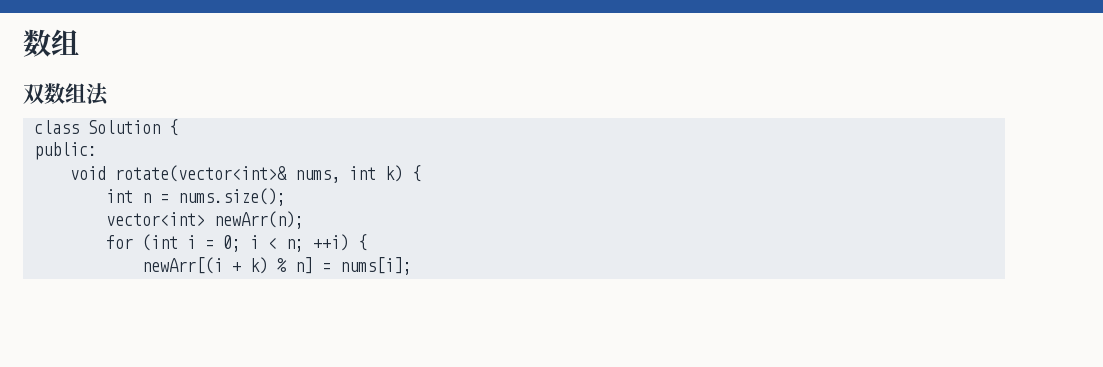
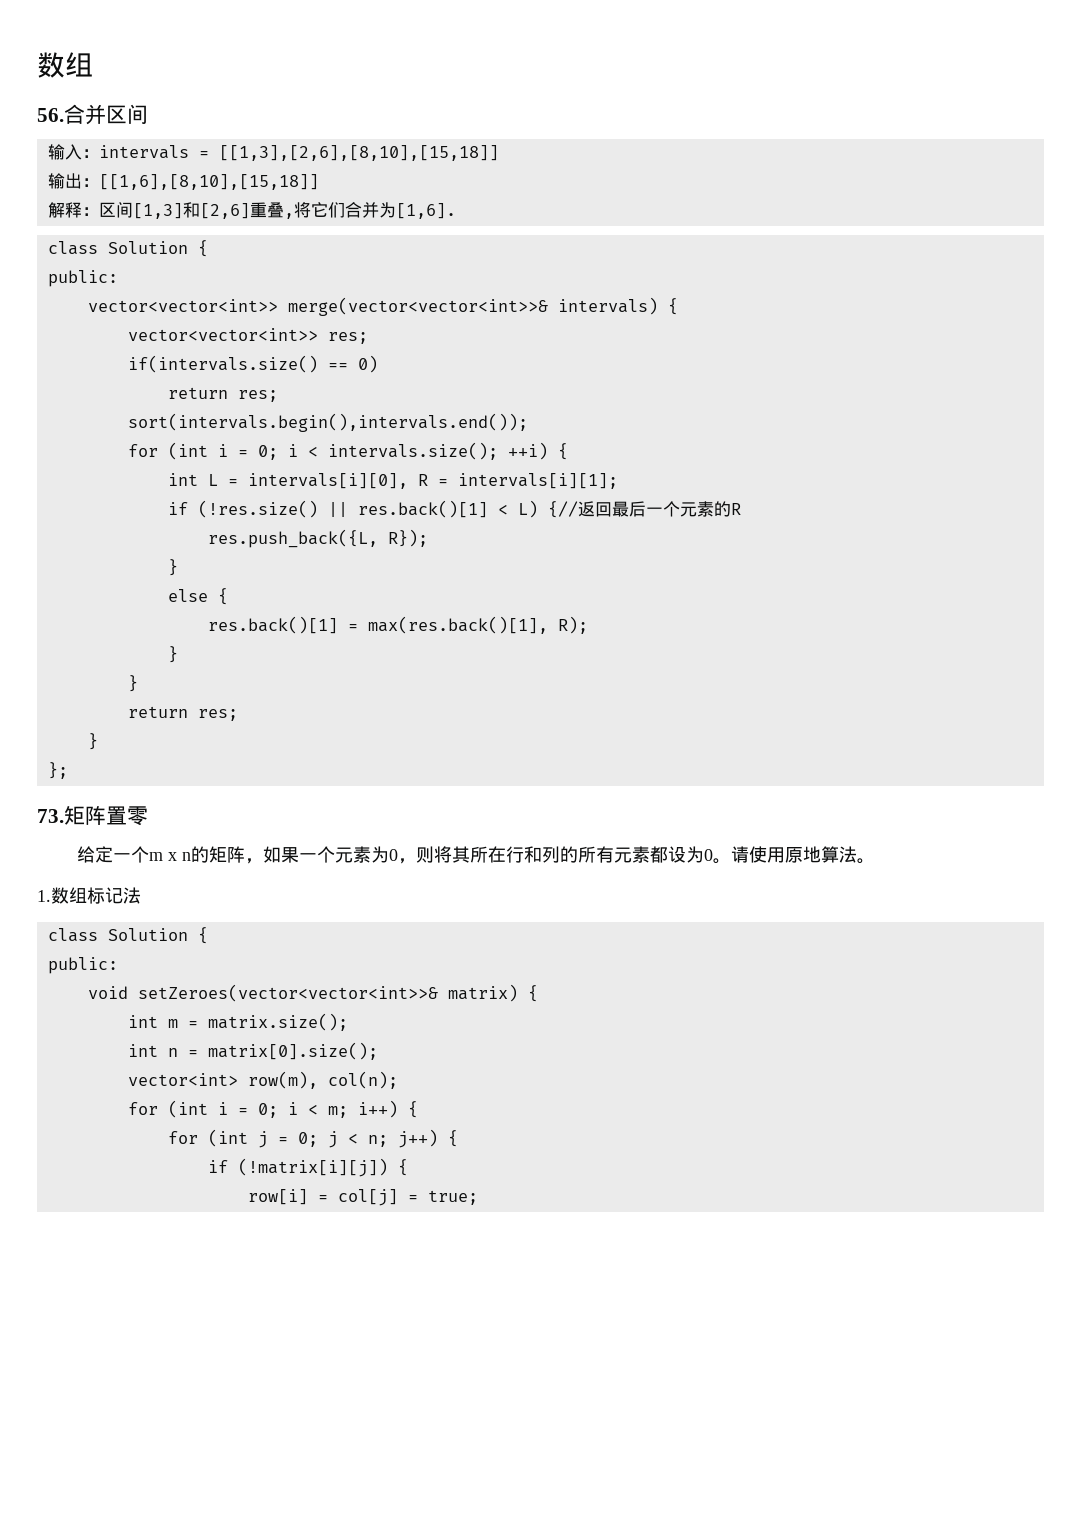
- 双数组法
+ 56.合并区间
+ 输入：intervals = [[1,3],[2,6],[8,10],[15,18]]
+ 输出：[[1,6],[8,10],[15,18]]
+ 解释：区间[1,3]和[2,6]重叠,将它们合并为[1,6].
+ class Solution {
+ public:
+ vector<vector<int>> merge(vector<vector<int>>& intervals) {
+ vector<vector<int>> res;
+ if(intervals.size() == 0)
+ return res;
+ sort(intervals.begin(),intervals.end());
+ for (int i = 0; i < intervals.size(); ++i) {
+ int L = intervals[i][0], R = intervals[i][1];
+ if (!res.size() || res.back()[1] < L) {//返回最后一个元素的R
+ res.push_back({L, R});
+ }
+ else {
+ res.back()[1] = max(res.back()[1], R);
+ }
+ }
+ return res;
+ }
+ };
+ 73.矩阵置零
+ 给定一个m x n的矩阵，如果一个元素为0，则将其所在行和列的所有元素都设为0。请使用原地算法。
+ 1.数组标记法
- void rotate(vector<int>& nums, int k) {
+ void setZeroes(vector<vector<int>>& matrix) {
+ int m = matrix.size();
- int n = nums.size();
+ int n = matrix[0].size();
- vector<int> newArr(n);
- for (int i = 0; i < n; ++i) {
- newArr[(i + k) % n] = nums[i];
+ vector<int> row(m), col(n);
+ for (int i = 0; i < m; i++) {
+ for (int j = 0; j < n; j++) {
+ if (!matrix[i][j]) {
+ row[i] = col[j] = true;

